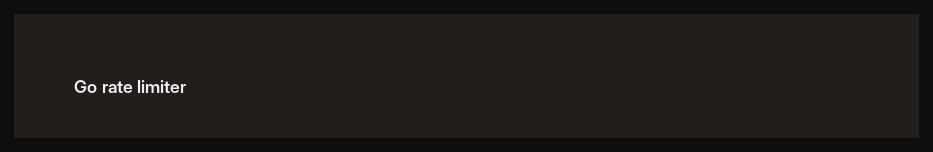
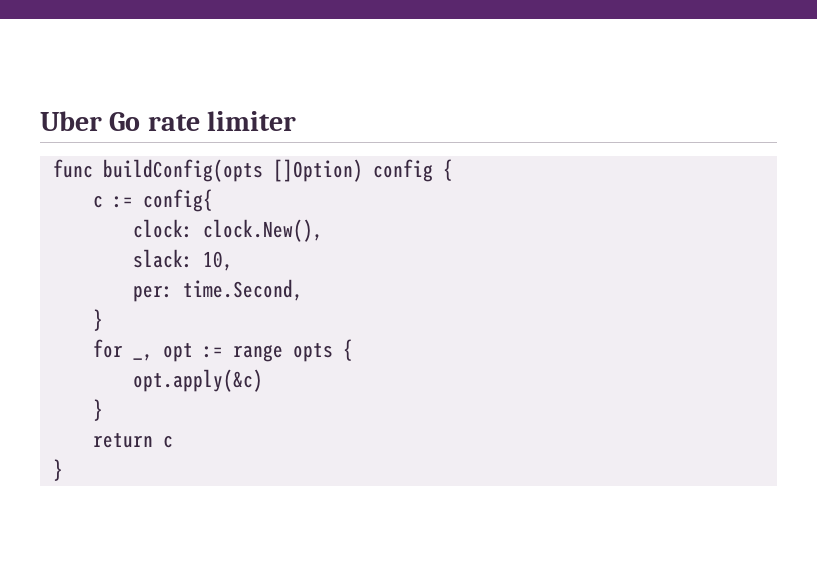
- Go rate limiter
+ Uber Go rate limiter
+ func buildConfig(opts []Option) config {
+ c := config{
+ clock: clock.New(),
+ slack: 10,
+ per: time.Second,
+ }
+ for _, opt := range opts {
+ opt.apply(&c)
+ }
+ return c
+ }

